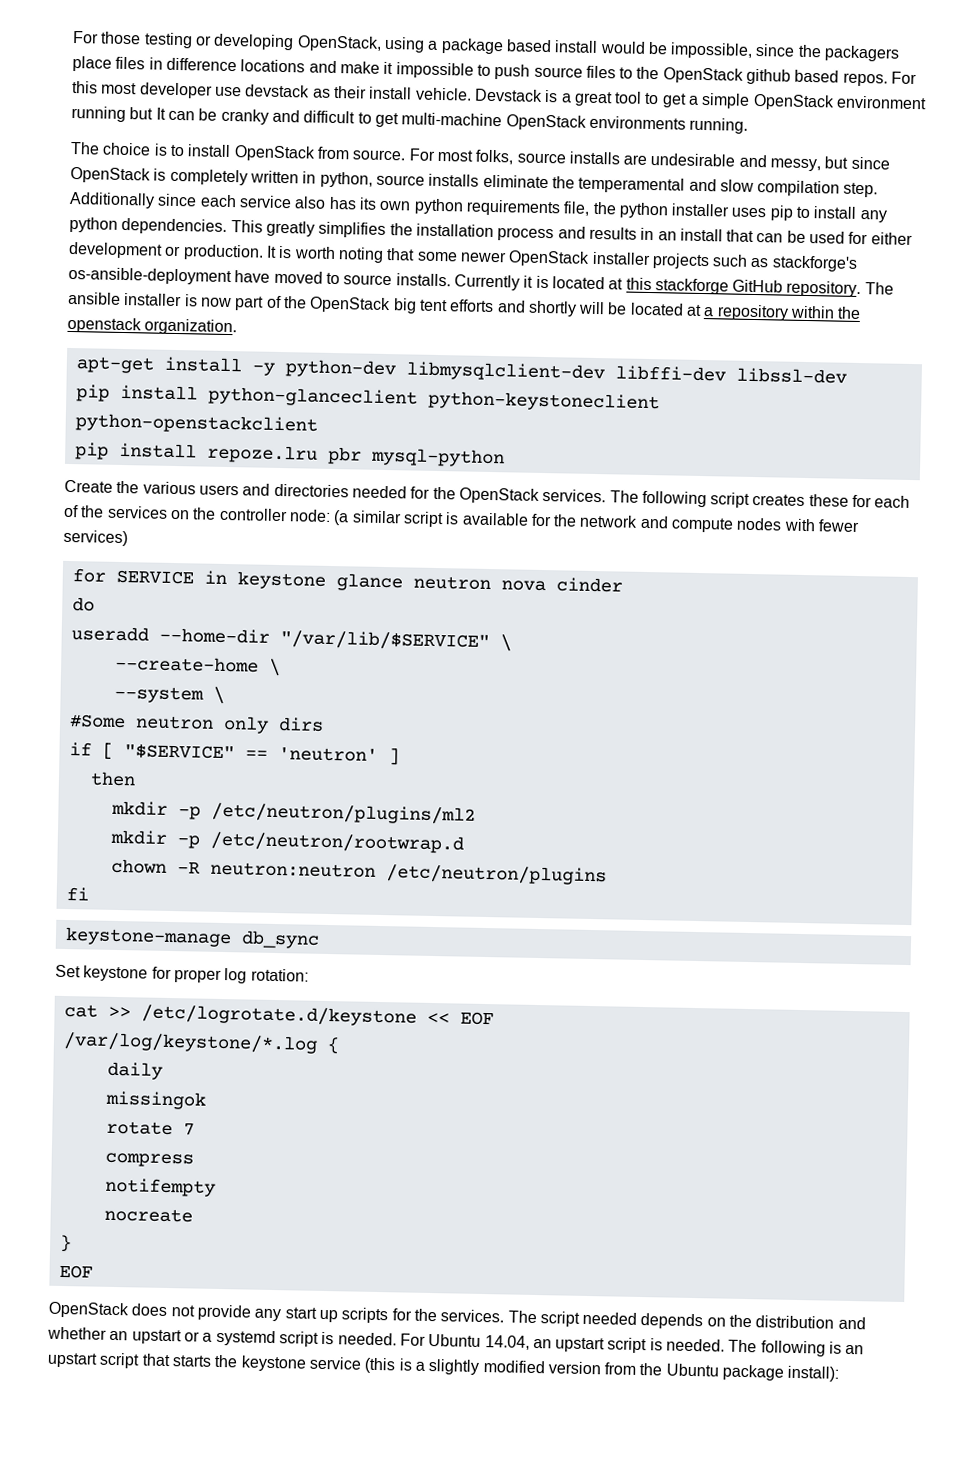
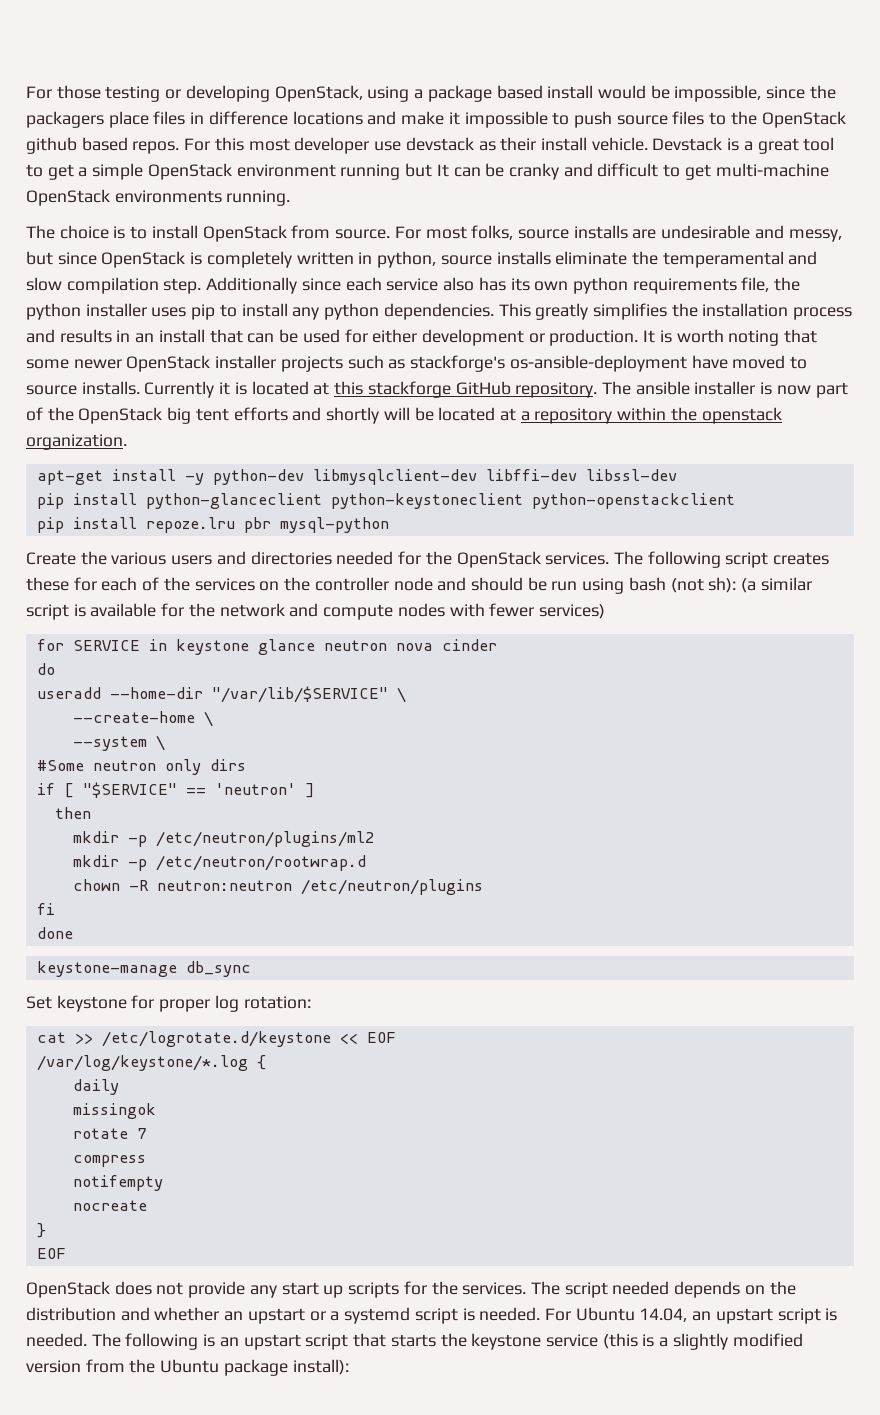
- The following script creates these for each of the services on the controller node: (a similar script is available for the network and compute nodes with fewer services)
+ The following script creates these for each of the services on the controller node and should be run using bash (not sh): (a similar script is available for the network and compute nodes with fewer services)
+ done

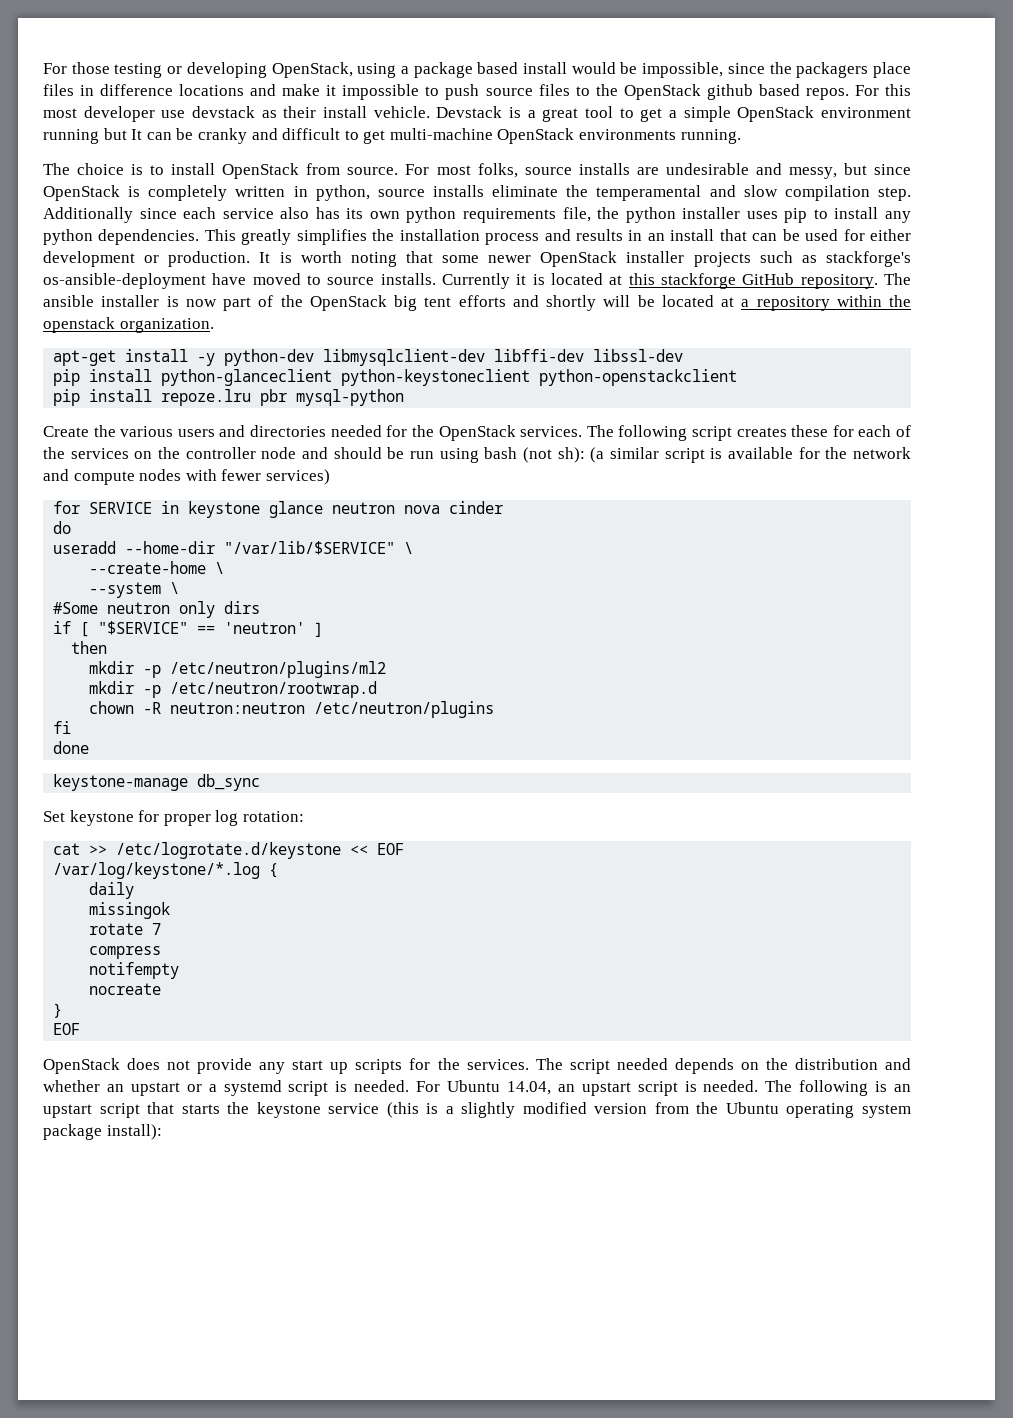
- The following is an upstart script that starts the keystone service (this is a slightly modified version from the Ubuntu package install):
+ The following is an upstart script that starts the keystone service (this is a slightly modified version from the Ubuntu operating system package install):

